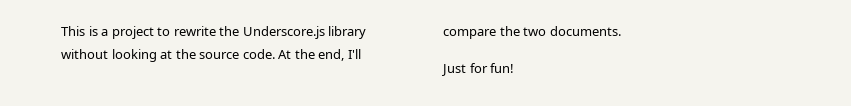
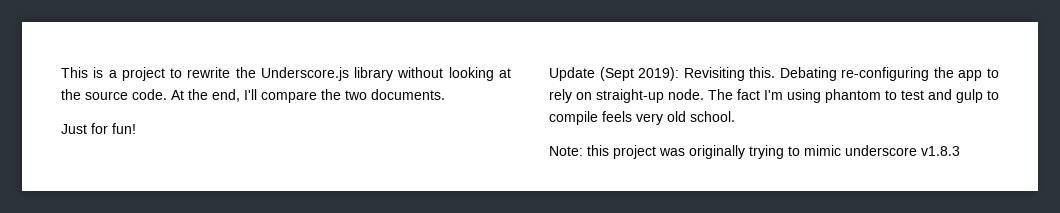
+ Update (Sept 2019): Revisiting this. Debating re-configuring the app to rely on straight-up node. The fact I'm using phantom to test and gulp to compile feels very old school.
+ Note: this project was originally trying to mimic underscore v1.8.3

